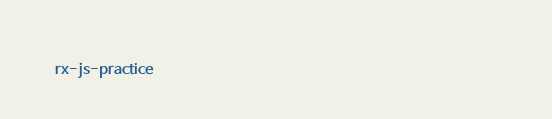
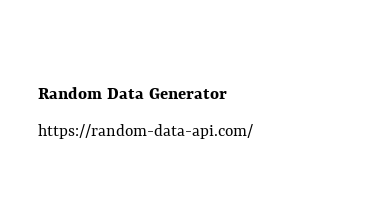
- rx-js-practice
+ Random Data Generator
+ https://random-data-api.com/

